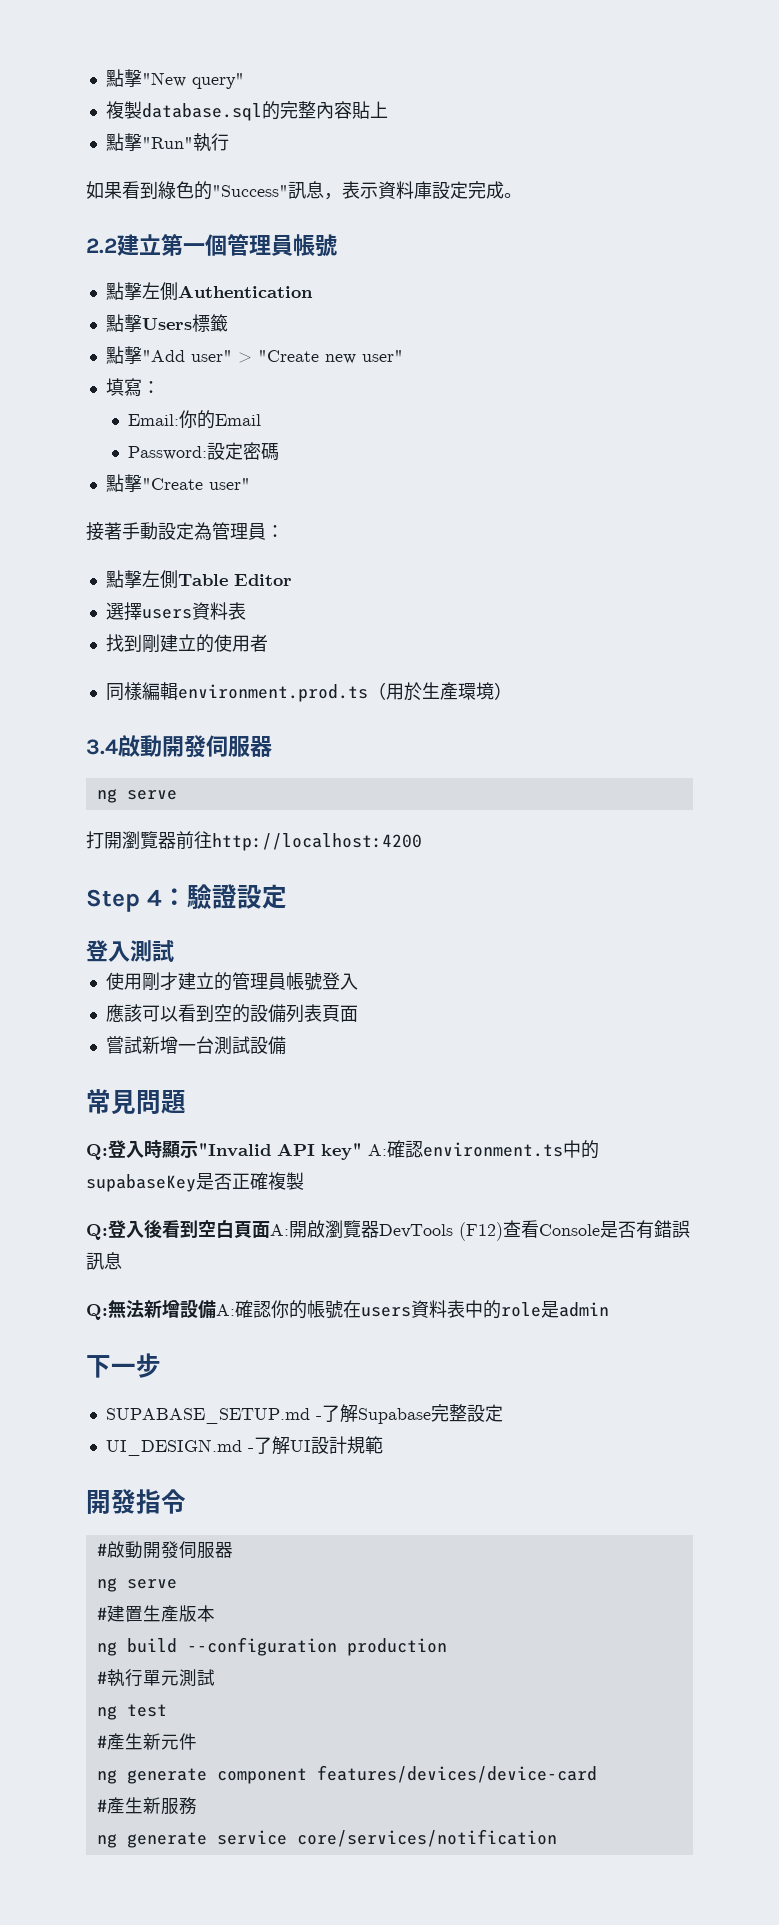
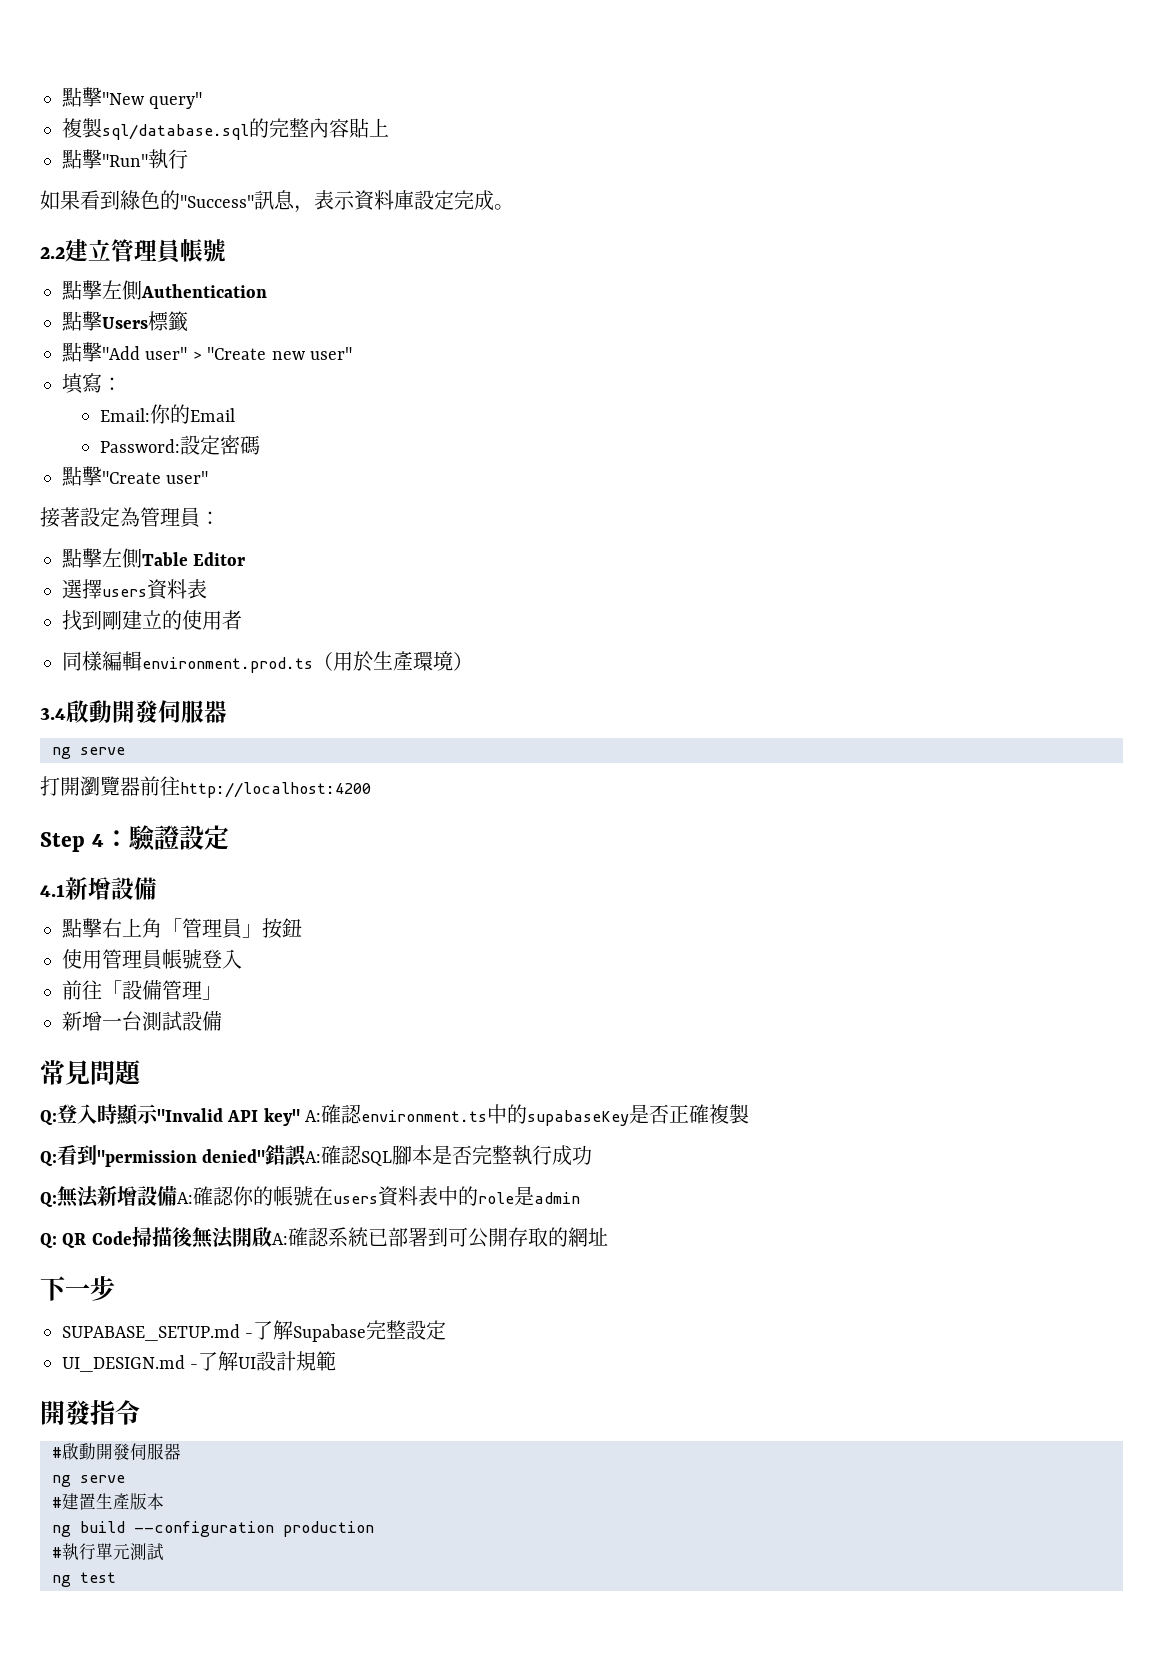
- 複製database.sql的完整內容貼上
+ 複製sql/database.sql的完整內容貼上
- 2.2建立第一個管理員帳號
+ 2.2建立管理員帳號
- 接著手動設定為管理員：
+ 接著設定為管理員：
- 登入測試
- 使用剛才建立的管理員帳號登入
+ 4.1新增設備
+ 點擊右上角「管理員」按鈕
+ 使用管理員帳號登入
- 應該可以看到空的設備列表頁面
- 嘗試新增一台測試設備
+ 前往「設備管理」
+ 新增一台測試設備
- Q:登入後看到空白頁面A:開啟瀏覽器DevTools (F12)查看Console是否有錯誤訊息
+ Q:看到"permission denied"錯誤A:確認SQL腳本是否完整執行成功
+ Q: QR Code掃描後無法開啟A:確認系統已部署到可公開存取的網址
- #產生新元件
- ng generate component features/devices/device-card
- #產生新服務
- ng generate service core/services/notification

